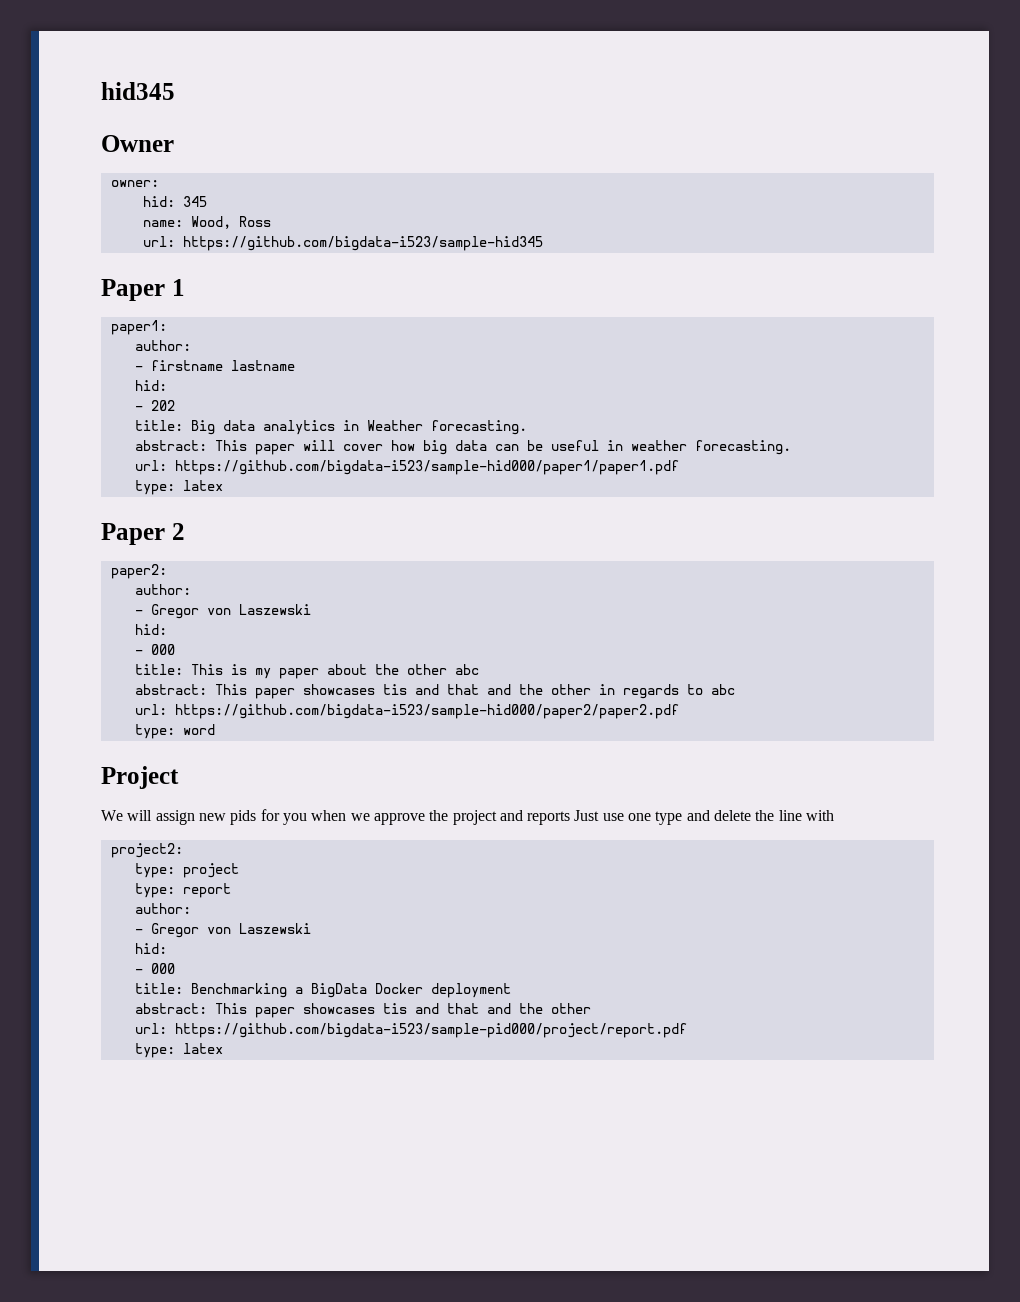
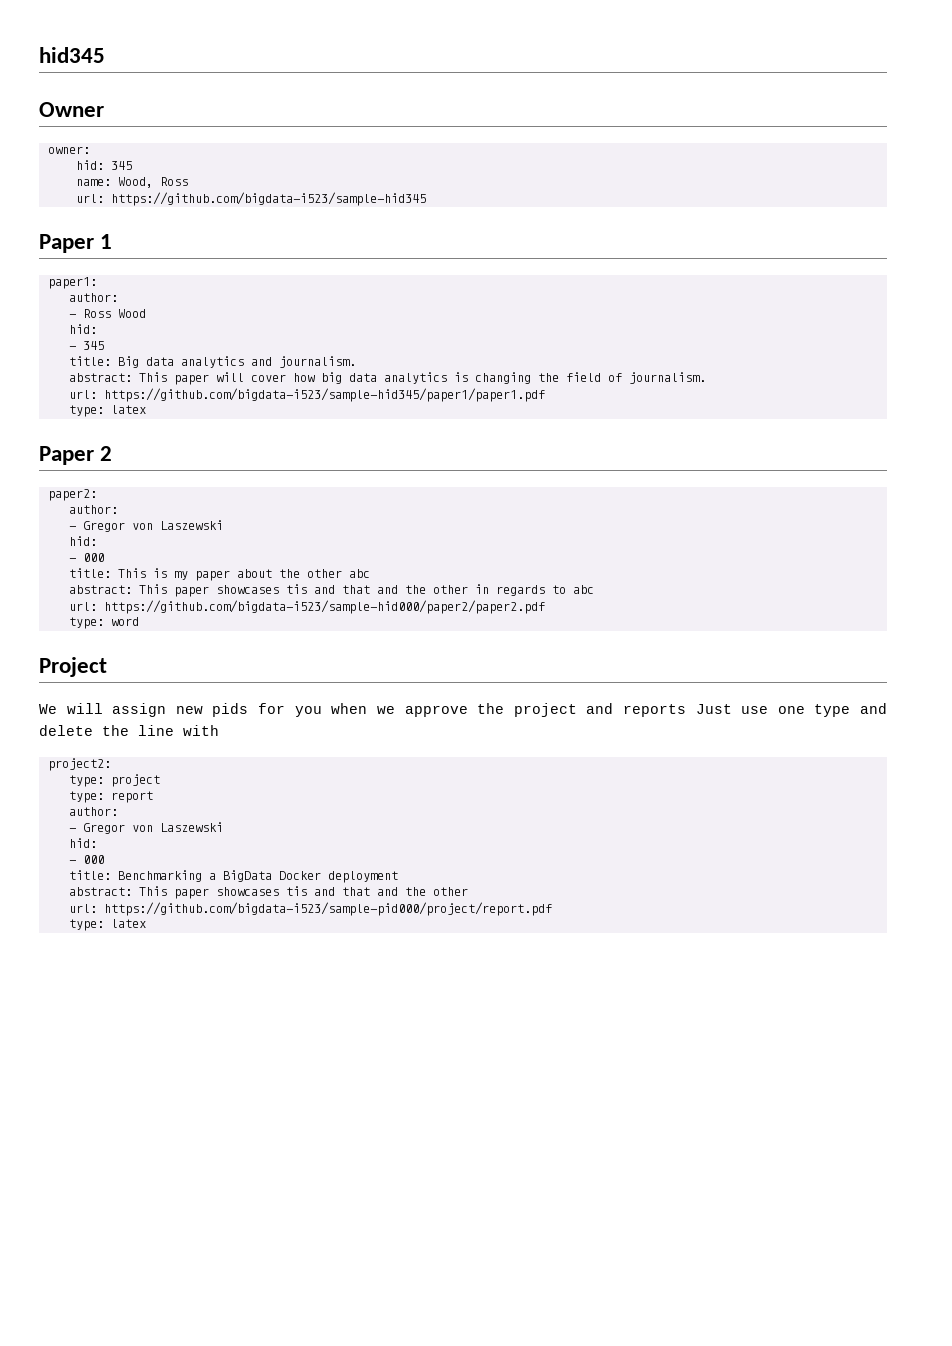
- - firstname lastname
+ - Ross Wood
  hid:
- - 202
+ - 345
- title: Big data analytics in Weather forecasting.
+ title: Big data analytics and journalism.
- abstract: This paper will cover how big data can be useful in weather forecasting.
- url: https://github.com/bigdata-i523/sample-hid000/paper1/paper1.pdf
+ abstract: This paper will cover how big data analytics is changing the field of journalism.
+ url: https://github.com/bigdata-i523/sample-hid345/paper1/paper1.pdf

